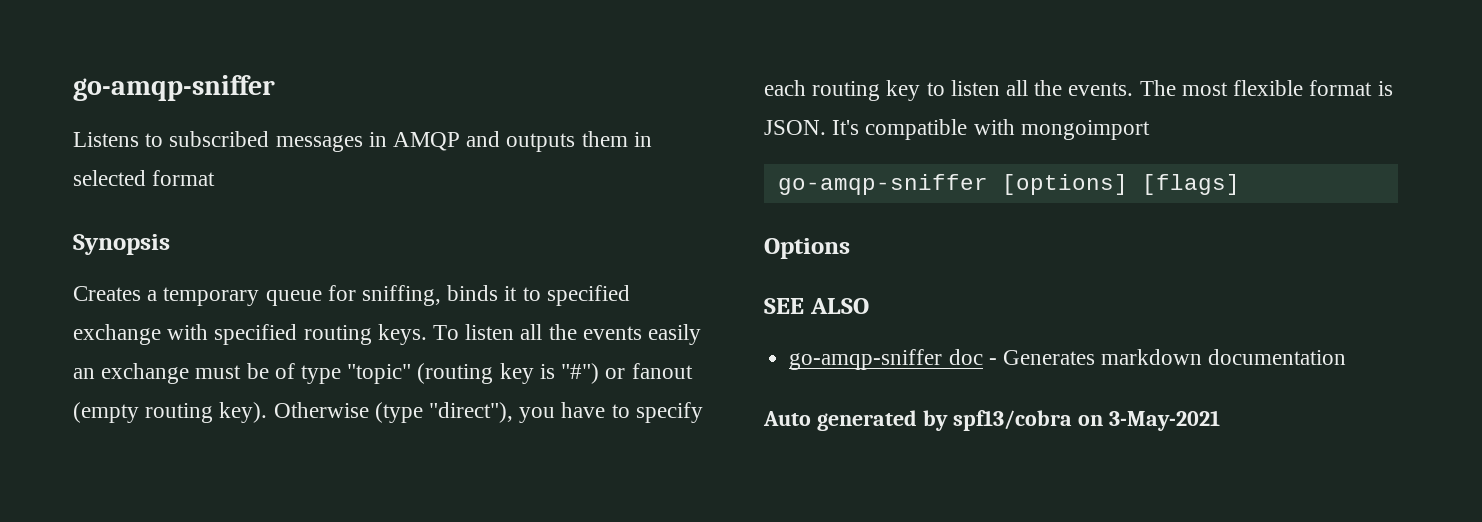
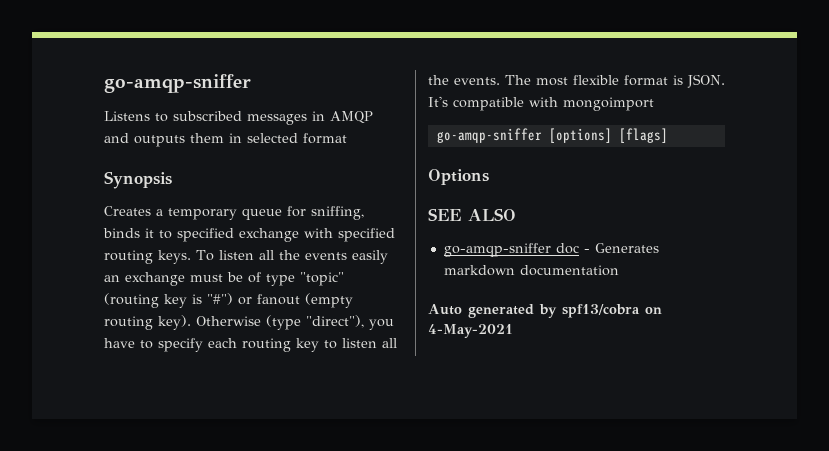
- Auto generated by spf13/cobra on 3-May-2021
+ Auto generated by spf13/cobra on 4-May-2021

